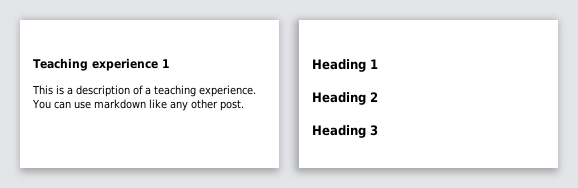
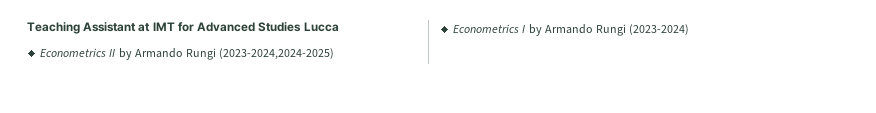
- Teaching experience 1
- This is a description of a teaching experience. You can use markdown like any other post.
- Heading 1
- Heading 2
- Heading 3
+ Teaching Assistant at IMT for Advanced Studies Lucca
+ Econometrics II by Armando Rungi (2023-2024,2024-2025)
+ Econometrics I by Armando Rungi (2023-2024)

